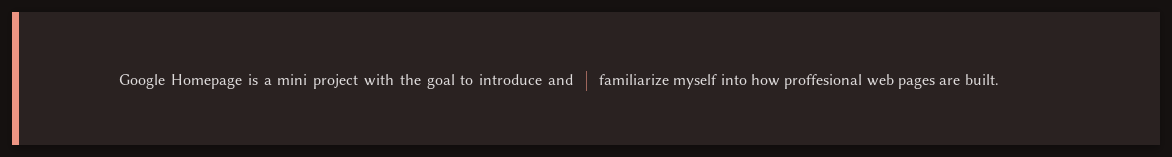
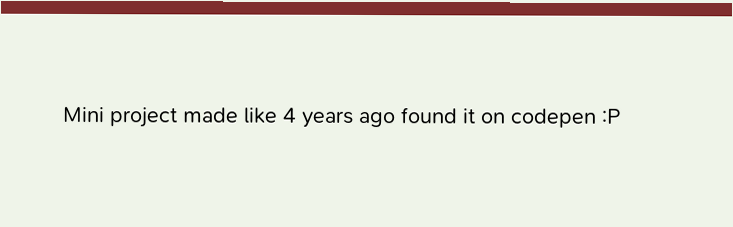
- Google Homepage is a mini project with the goal to introduce and familiarize myself into how proffesional web pages are built.
+ Mini project made like 4 years ago found it on codepen :P

